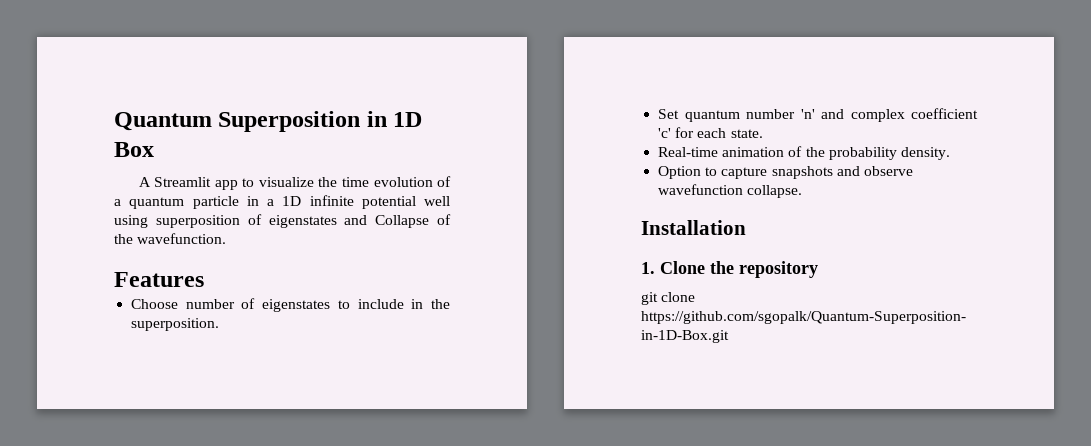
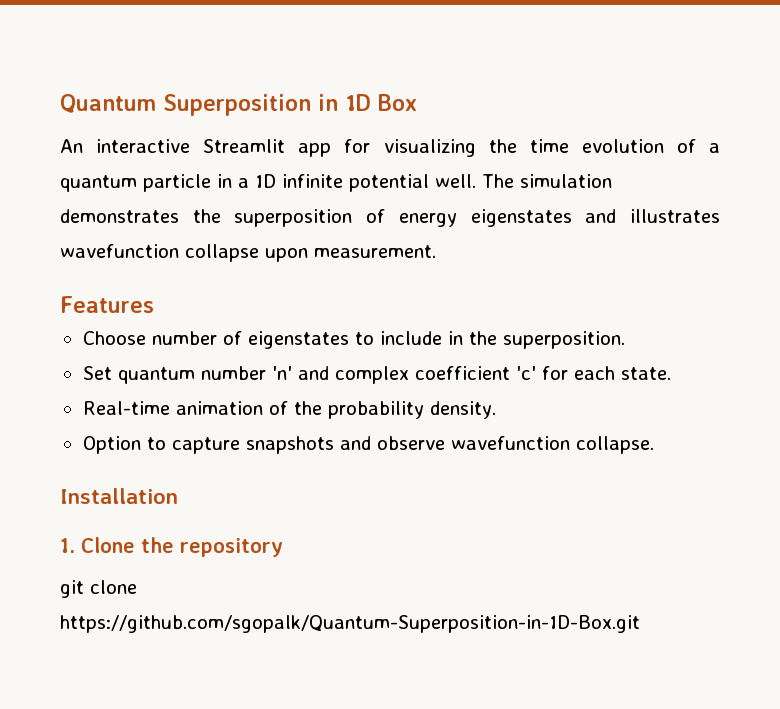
- A Streamlit app to visualize the time evolution of a quantum particle in a 1D infinite potential well using superposition of eigenstates and Collapse of the wavefunction.
+ An interactive Streamlit app for visualizing the time evolution of a quantum particle in a 1D infinite potential well. The simulation demonstrates the superposition of energy eigenstates and illustrates wavefunction collapse upon measurement.

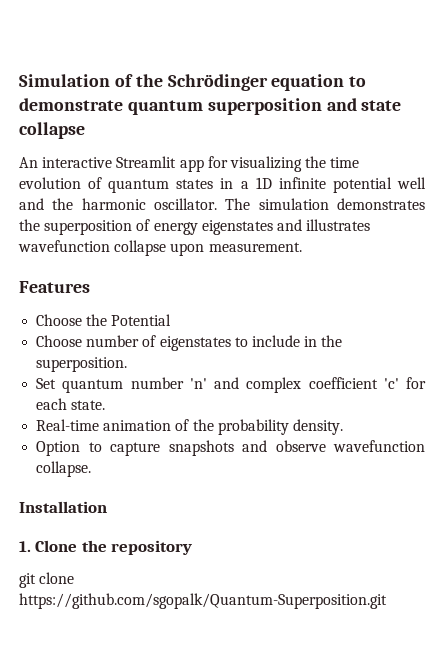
- Quantum Superposition in 1D Box
+ Simulation of the Schrödinger equation to demonstrate quantum superposition and state collapse
- An interactive Streamlit app for visualizing the time evolution of a quantum particle in a 1D infinite potential well.
+ An interactive Streamlit app for visualizing the time evolution of quantum states in a 1D infinite potential well and the harmonic oscillator.
+ Choose the Potential
- git clone https://github.com/sgopalk/Quantum-Superposition-in-1D-Box.git
+ git clone https://github.com/sgopalk/Quantum-Superposition.git

